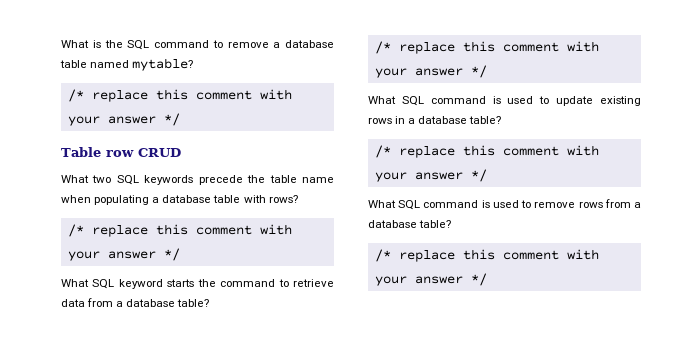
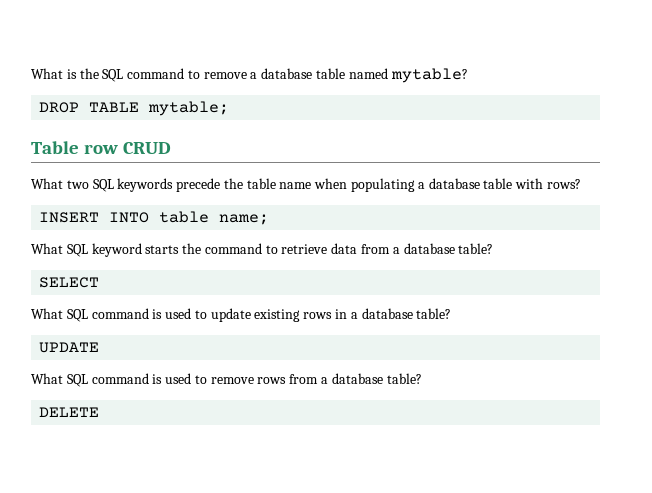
  What is the SQL command to remove a database table named mytable?
- /* replace this comment with your answer */
+ DROP TABLE mytable;
  What two SQL keywords precede the table name when populating a database table with rows?
- /* replace this comment with your answer */
+ INSERT INTO table name;
  What SQL keyword starts the command to retrieve data from a database table?
- /* replace this comment with your answer */
+ SELECT
  What SQL command is used to update existing rows in a database table?
- /* replace this comment with your answer */
+ UPDATE
  What SQL command is used to remove rows from a database table?
- /* replace this comment with your answer */
+ DELETE

